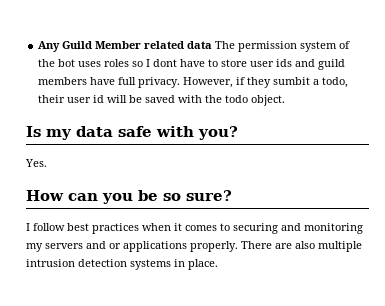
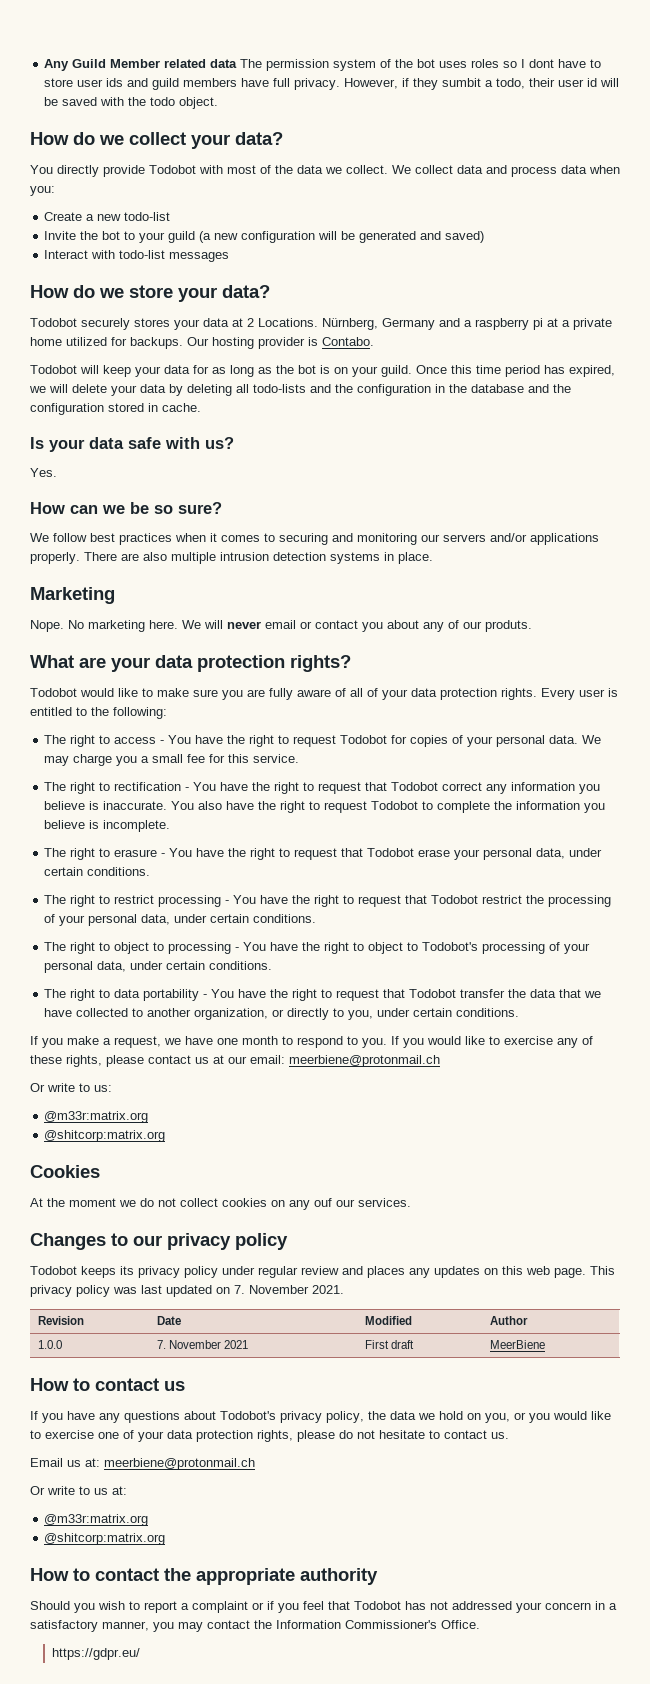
+ How do we collect your data?
+ You directly provide Todobot with most of the data we collect. We collect data and process data when you:
+ Create a new todo-list
+ Invite the bot to your guild (a new configuration will be generated and saved)
+ Interact with todo-list messages
+ How do we store your data?
+ Todobot securely stores your data at 2 Locations. Nürnberg, Germany and a raspberry pi at a private home utilized for backups. Our hosting provider is Contabo.
+ Todobot will keep your data for as long as the bot is on your guild. Once this time period has expired, we will delete your data by deleting all todo-lists and the configuration in the database and the configuration stored in cache.
- Is my data safe with you?
+ Is your data safe with us?
- How can you be so sure?
+ How can we be so sure?
- I follow best practices when it comes to securing and monitoring my servers and or applications properly.
+ We follow best practices when it comes to securing and monitoring our servers and/or applications properly.
+ Marketing
+ Nope. No marketing here. We will never email or contact you about any of our produts.
+ What are your data protection rights?
+ Todobot would like to make sure you are fully aware of all of your data protection rights. Every user is entitled to the following:
+ The right to access - You have the right to request Todobot for copies of your personal data. We may charge you a small fee for this service.
+ The right to rectification - You have the right to request that Todobot correct any information you believe is inaccurate. You also have the right to request Todobot to complete the information you believe is incomplete.
+ The right to erasure - You have the right to request that Todobot erase your personal data, under certain conditions.
+ The right to restrict processing - You have the right to request that Todobot restrict the processing of your personal data, under certain conditions.
+ The right to object to processing - You have the right to object to Todobot's processing of your personal data, under certain conditions.
+ The right to data portability - You have the right to request that Todobot transfer the data that we have collected to another organization, or directly to you, under certain conditions.
+ If you make a request, we have one month to respond to you. If you would like to exercise any of these rights, please contact us at our email: meerbiene@protonmail.ch
+ Or write to us:
+ @m33r:matrix.org
+ @shitcorp:matrix.org
+ Cookies
+ At the moment we do not collect cookies on any ouf our services.
+ Changes to our privacy policy
+ Todobot keeps its privacy policy under regular review and places any updates on this web page. This privacy policy was last updated on 7. November 2021.
+ Revision | Date | Modified | Author
+ 1.0.0 | 7. November 2021 | First draft | MeerBiene
+ How to contact us
+ If you have any questions about Todobot's privacy policy, the data we hold on you, or you would like to exercise one of your data protection rights, please do not hesitate to contact us.
+ Email us at: meerbiene@protonmail.ch
+ Or write to us at:
+ @m33r:matrix.org
+ @shitcorp:matrix.org
+ How to contact the appropriate authority
+ Should you wish to report a complaint or if you feel that Todobot has not addressed your concern in a satisfactory manner, you may contact the Information Commissioner's Office.
+ https://gdpr.eu/

